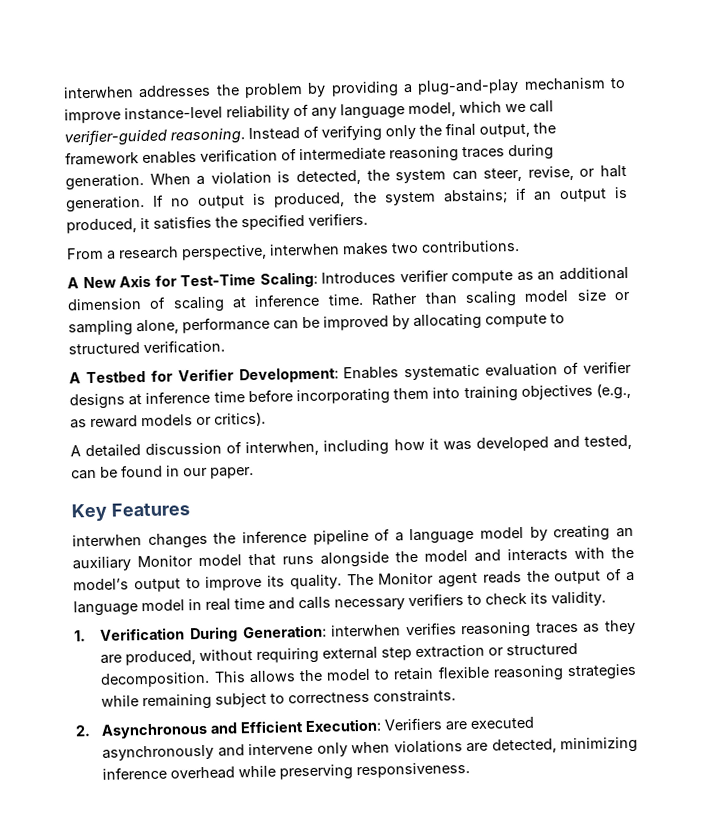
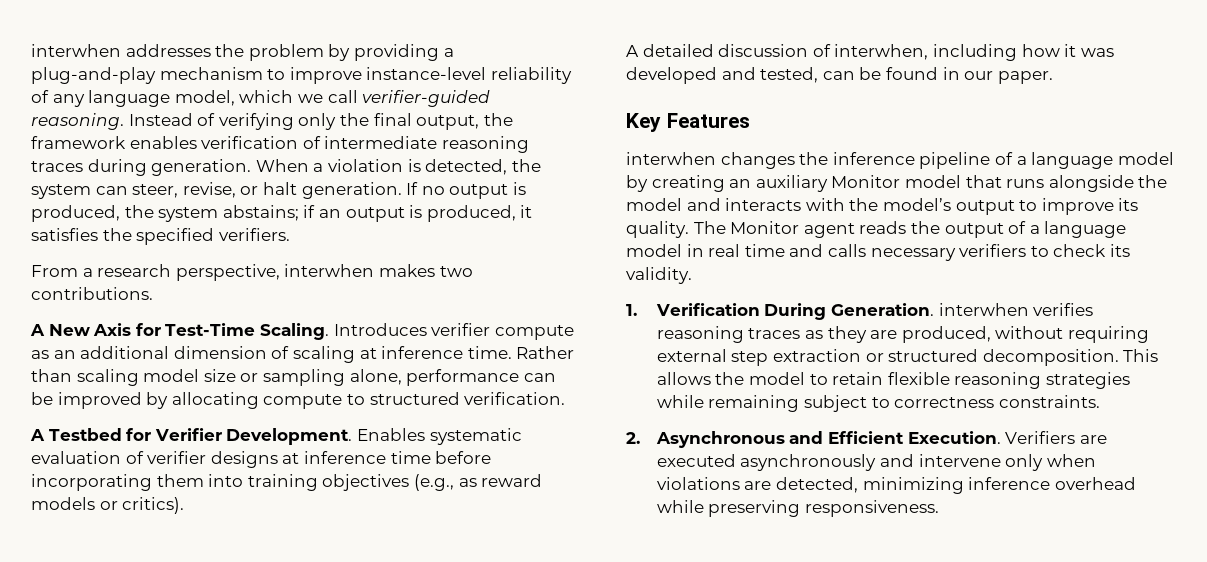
- A New Axis for Test-Time Scaling: Introduces verifier compute as an additional dimension of scaling at inference time.
+ A New Axis for Test-Time Scaling. Introduces verifier compute as an additional dimension of scaling at inference time.
- A Testbed for Verifier Development: Enables systematic evaluation of verifier designs at inference time before incorporating them into training objectives (e.g., as reward models or critics).
+ A Testbed for Verifier Development. Enables systematic evaluation of verifier designs at inference time before incorporating them into training objectives (e.g., as reward models or critics).
- 1. Verification During Generation: interwhen verifies reasoning traces as they are produced, without requiring external step extraction or structured decomposition.
+ 1. Verification During Generation. interwhen verifies reasoning traces as they are produced, without requiring external step extraction or structured decomposition.
- 2. Asynchronous and Efficient Execution: Verifiers are executed asynchronously and intervene only when violations are detected, minimizing inference overhead while preserving responsiveness.
+ 2. Asynchronous and Efficient Execution. Verifiers are executed asynchronously and intervene only when violations are detected, minimizing inference overhead while preserving responsiveness.

